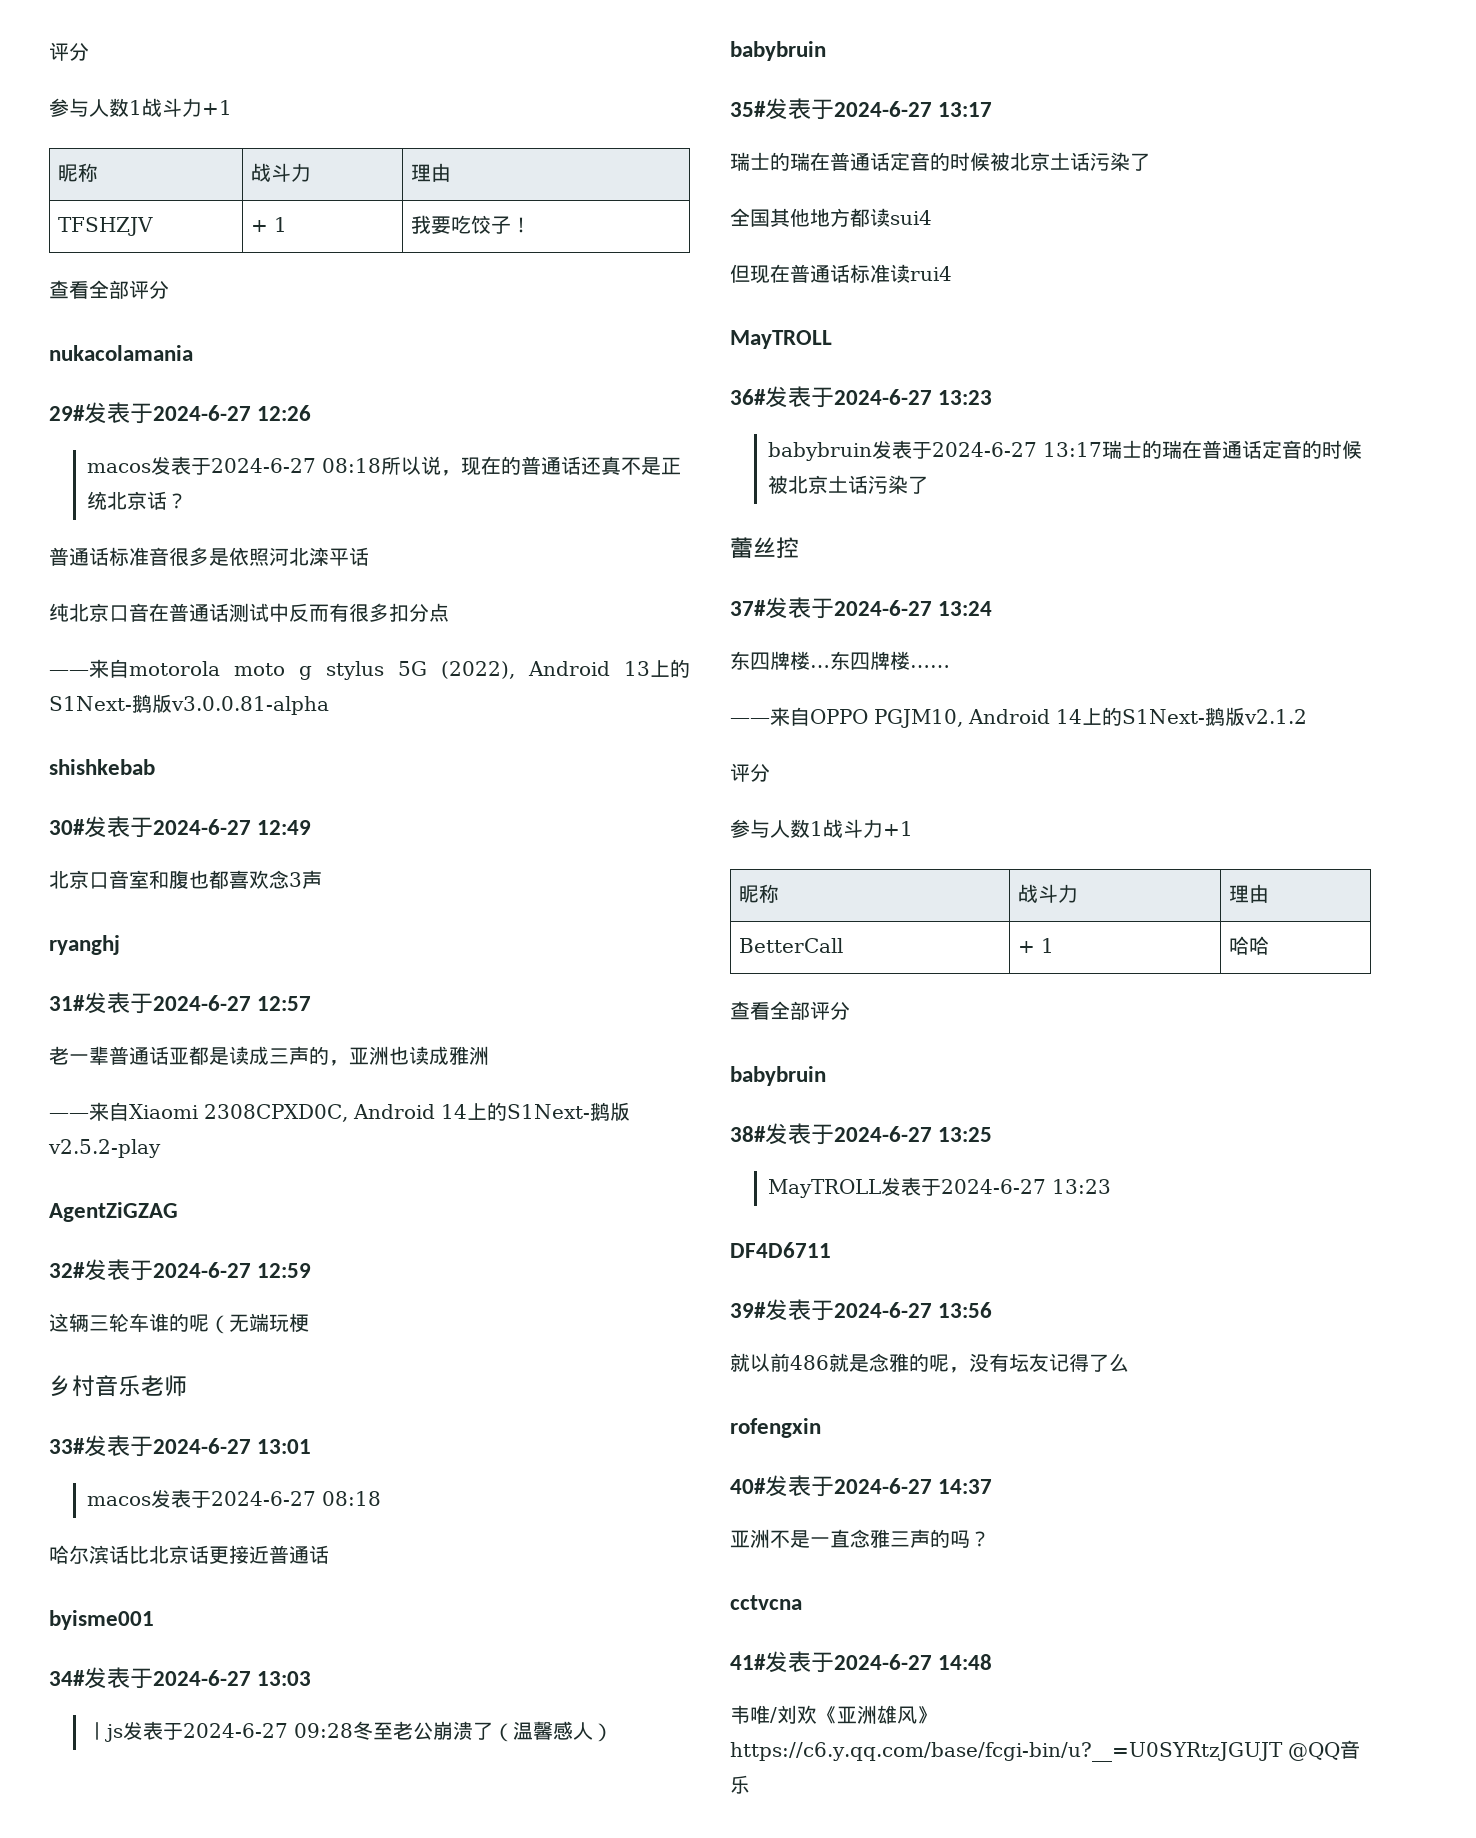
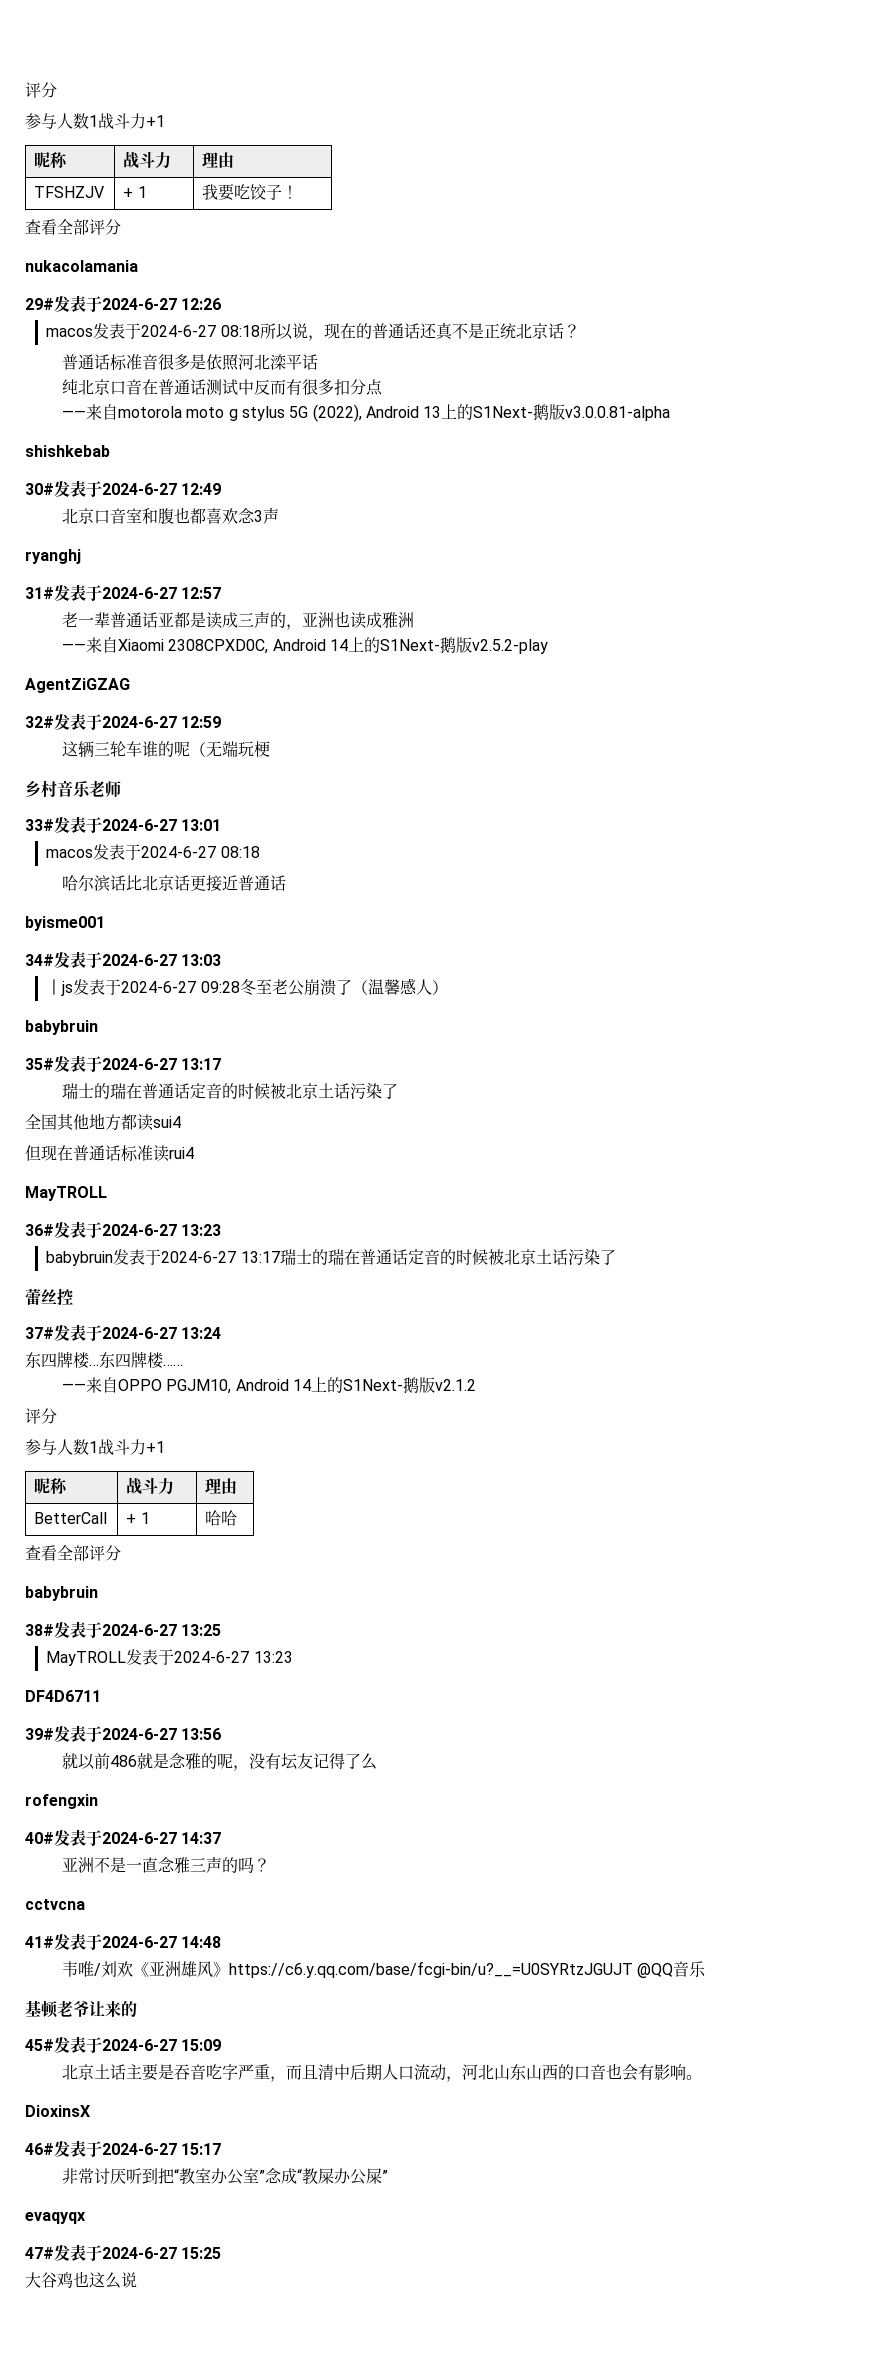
+ 基顿老爷让来的
+ 45#发表于2024-6-27 15:09
+ 北京土话主要是吞音吃字严重，而且清中后期人口流动，河北山东山西的口音也会有影响。
+ DioxinsX
+ 46#发表于2024-6-27 15:17
+ 非常讨厌听到把“教室办公室”念成“教屎办公屎”
+ evaqyqx
+ 47#发表于2024-6-27 15:25
+ 大谷鸡也这么说

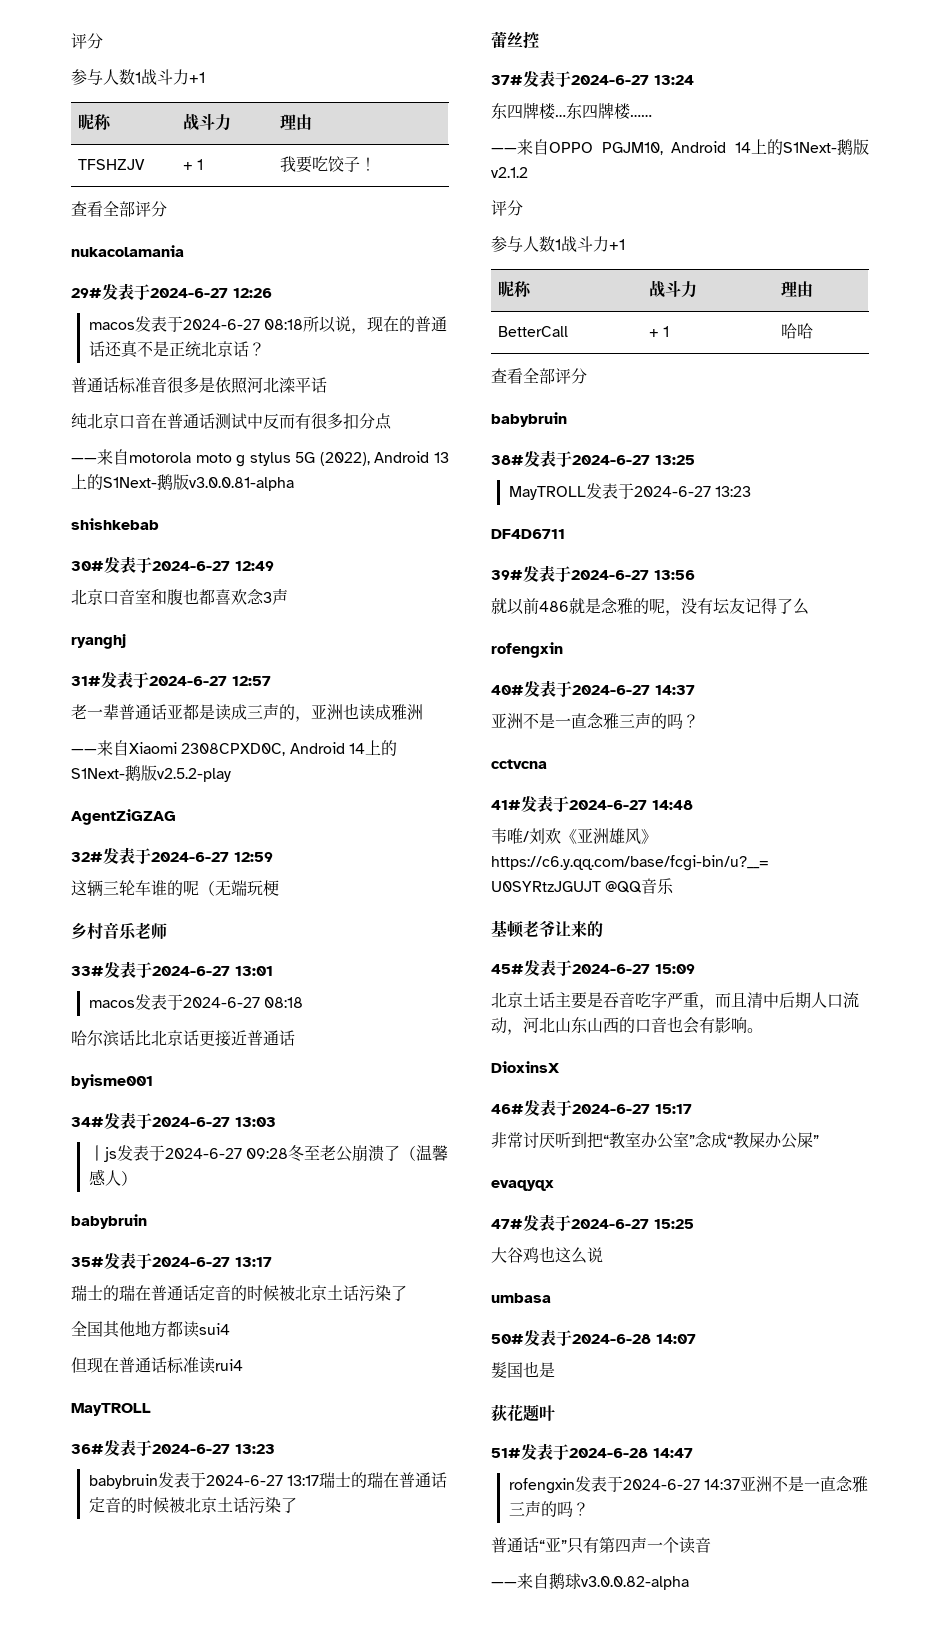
+ umbasa
+ 50#发表于2024-6-28 14:07
+ 髮国也是
+ 荻花题叶
+ 51#发表于2024-6-28 14:47
+ rofengxin发表于2024-6-27 14:37亚洲不是一直念雅三声的吗？
+ 普通话“亚”只有第四声一个读音
+ ——来自鹅球v3.0.0.82-alpha

